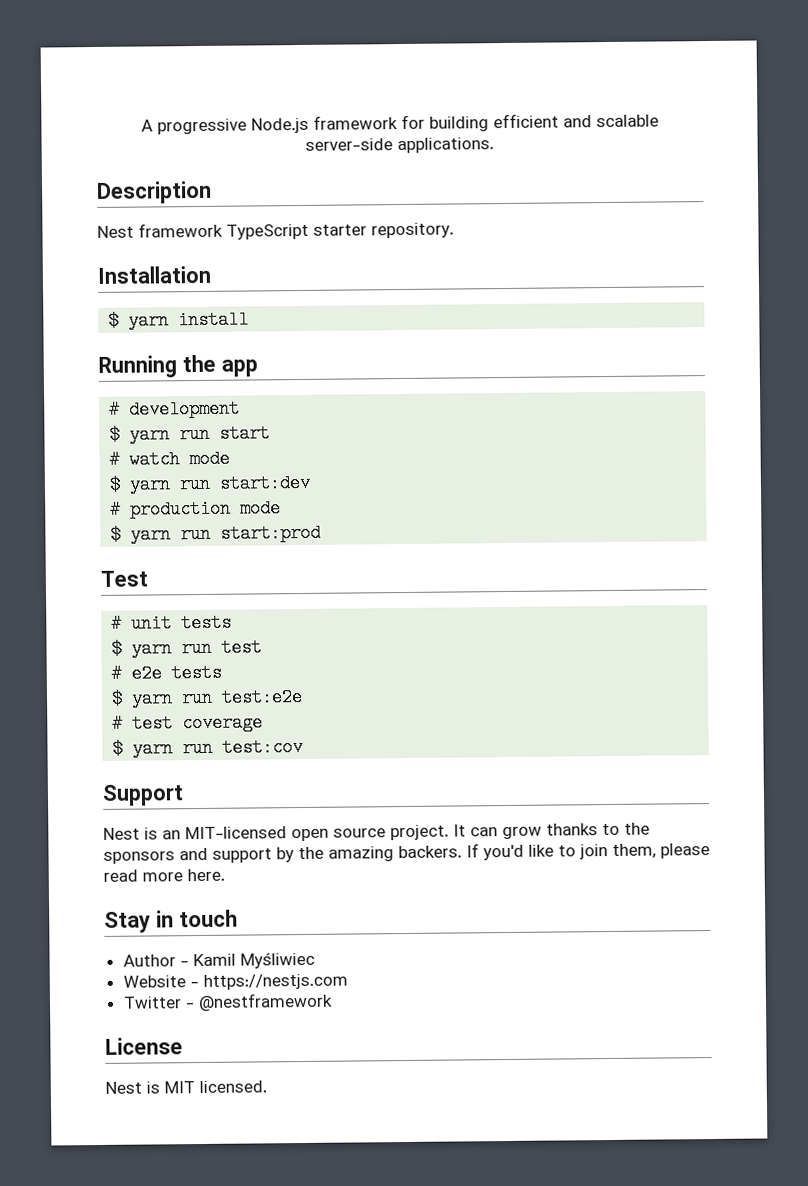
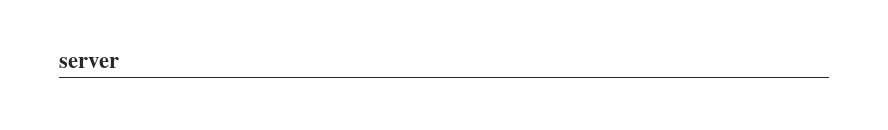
- A progressive Node.js framework for building efficient and scalable server-side applications.
- Description
- Nest framework TypeScript starter repository.
- Installation
- $ yarn install
- Running the app
- # development
- $ yarn run start
- # watch mode
- $ yarn run start:dev
- # production mode
- $ yarn run start:prod
- Test
- # unit tests
- $ yarn run test
- # e2e tests
- $ yarn run test:e2e
- # test coverage
- $ yarn run test:cov
- Support
- Nest is an MIT-licensed open source project. It can grow thanks to the sponsors and support by the amazing backers. If you'd like to join them, please read more here.
- Stay in touch
- Author - Kamil Myśliwiec
- Website - https://nestjs.com
- Twitter - @nestframework
- License
- Nest is MIT licensed.
+ server

